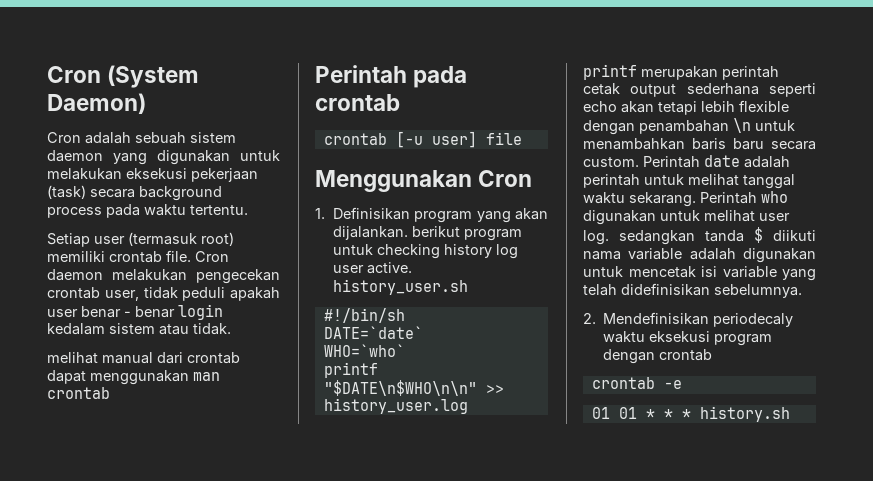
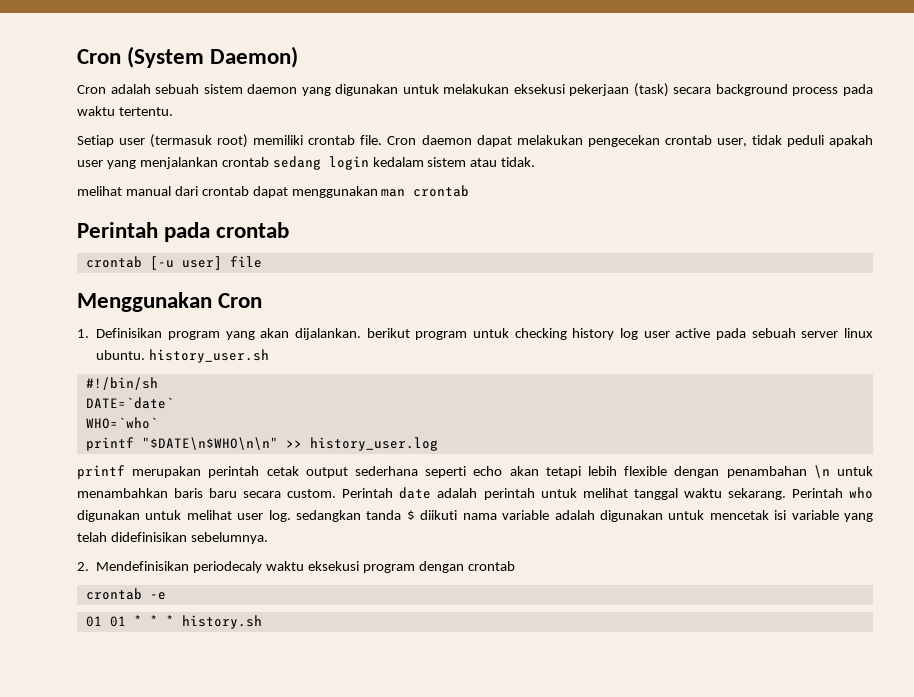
- Cron daemon melakukan pengecekan crontab user, tidak peduli apakah user benar - benar login kedalam sistem atau tidak.
+ Cron daemon dapat melakukan pengecekan crontab user, tidak peduli apakah user yang menjalankan crontab sedang login kedalam sistem atau tidak.
- 1. Definisikan program yang akan dijalankan. berikut program untuk checking history log user active. history_user.sh
+ 1. Definisikan program yang akan dijalankan. berikut program untuk checking history log user active pada sebuah server linux ubuntu. history_user.sh

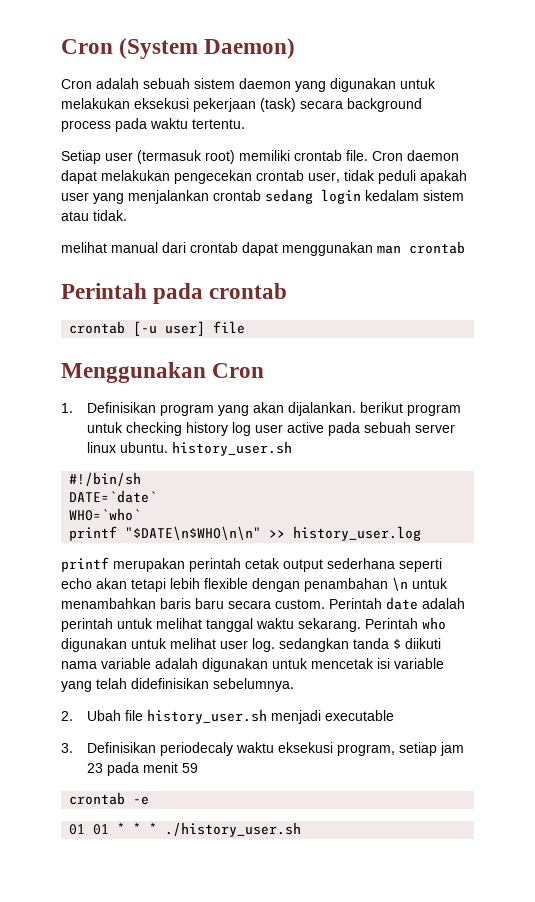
- 2. Mendefinisikan periodecaly waktu eksekusi program dengan crontab
+ 2. Ubah file history_user.sh menjadi executable
+ 3. Definisikan periodecaly waktu eksekusi program, setiap jam 23 pada menit 59
- 01 01 * * * history.sh
+ 01 01 * * * ./history_user.sh

